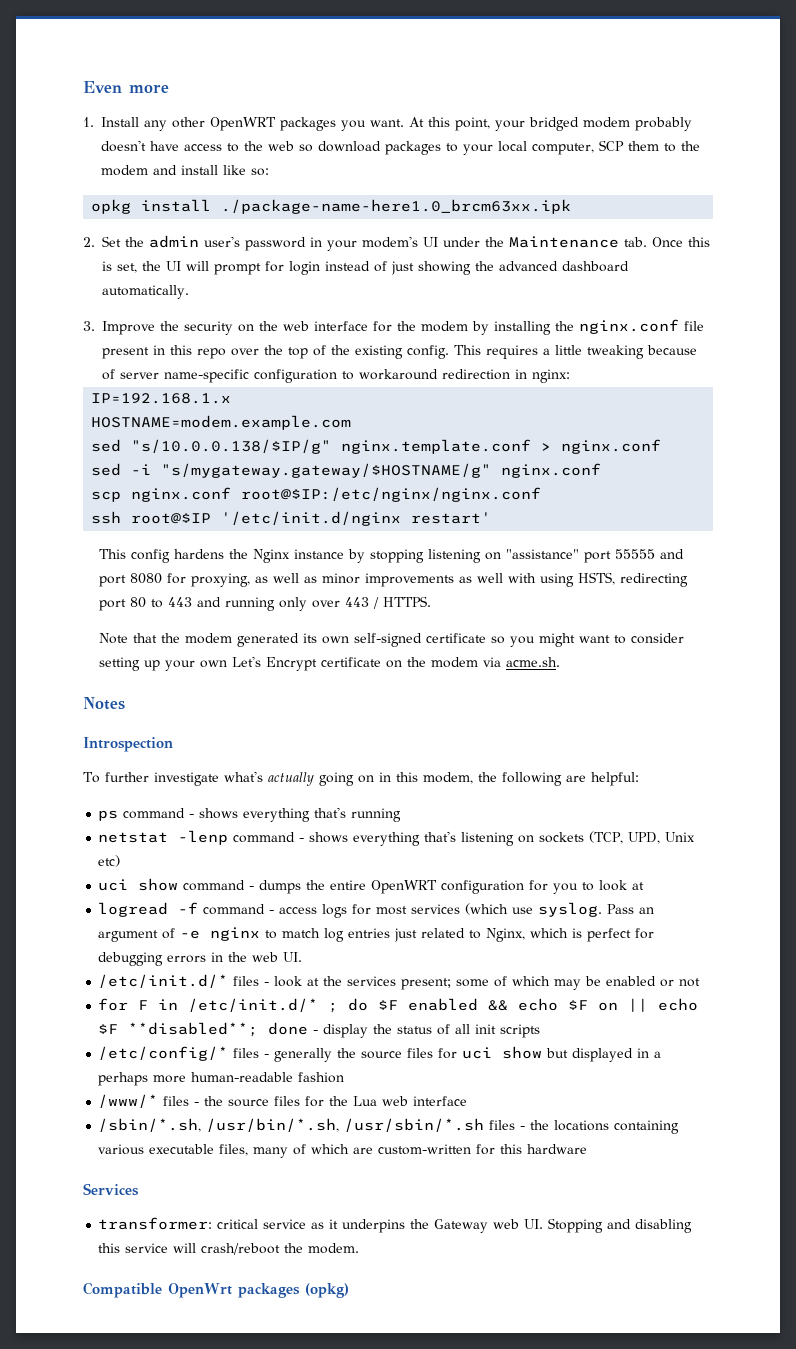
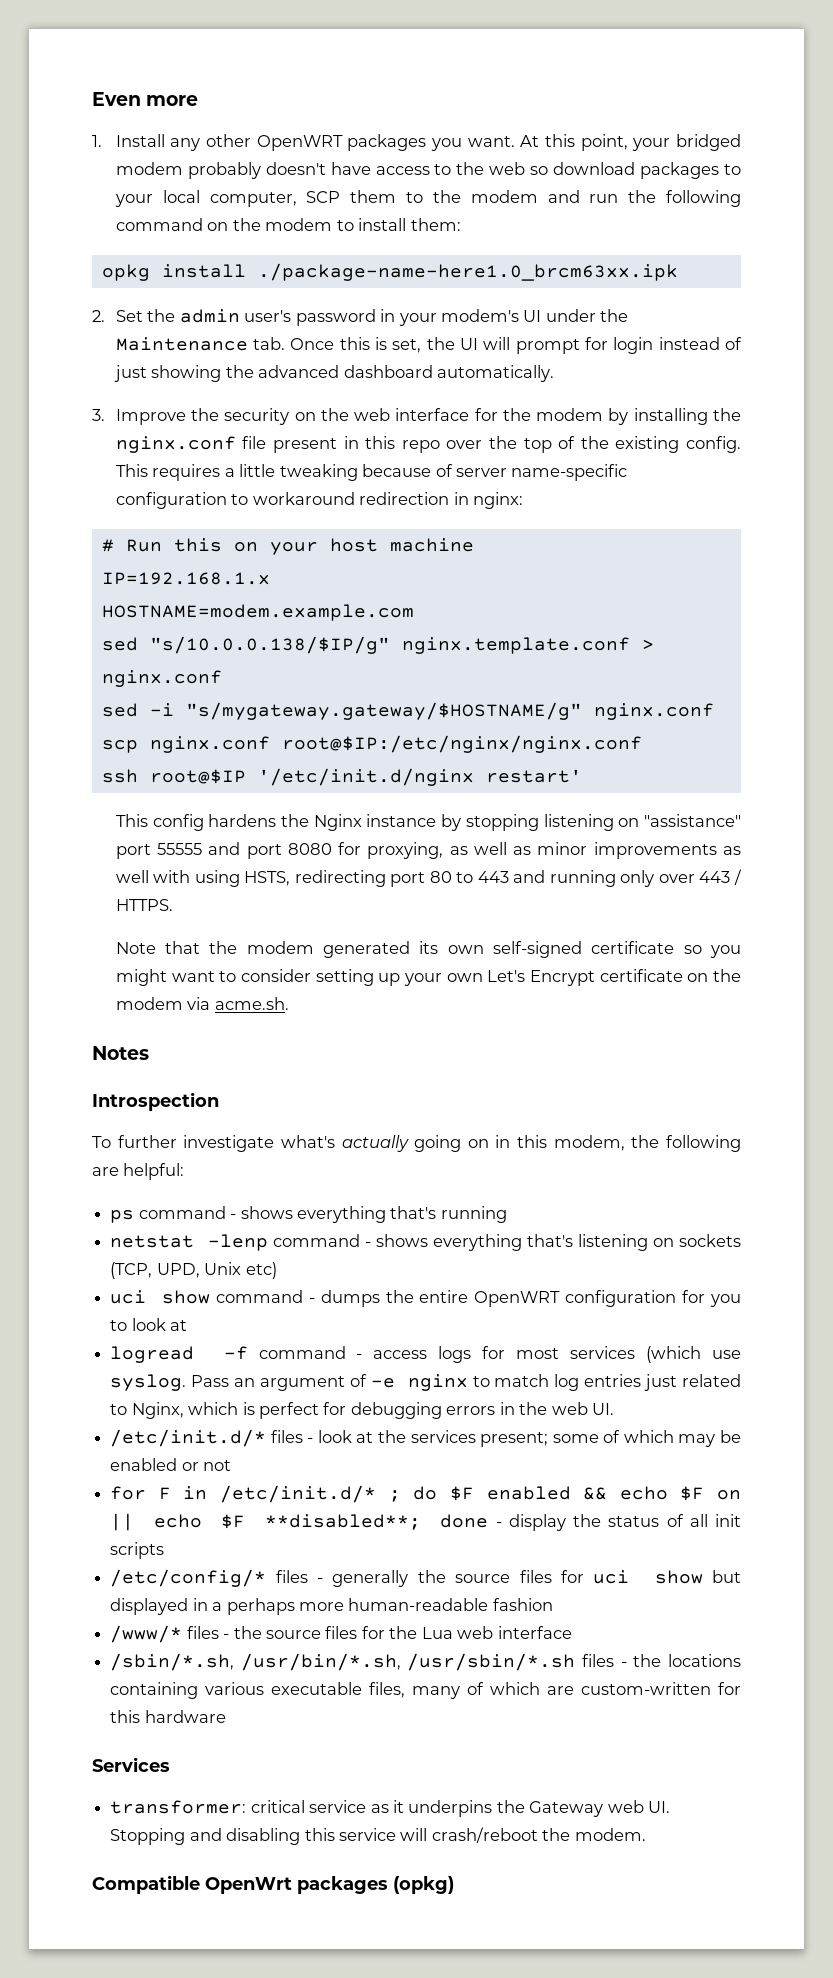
- At this point, your bridged modem probably doesn't have access to the web so download packages to your local computer, SCP them to the modem and install like so:
+ At this point, your bridged modem probably doesn't have access to the web so download packages to your local computer, SCP them to the modem and run the following command on the modem to install them:
+ # Run this on your host machine

